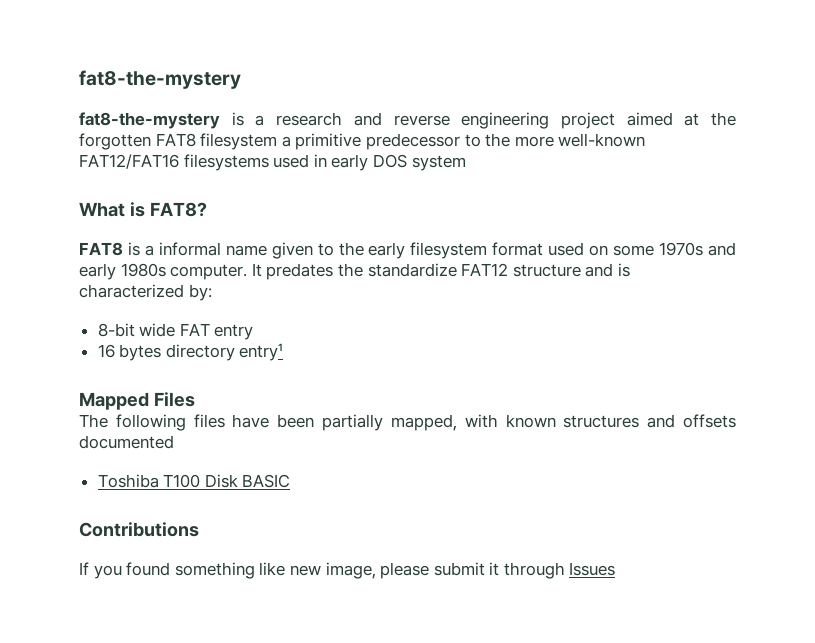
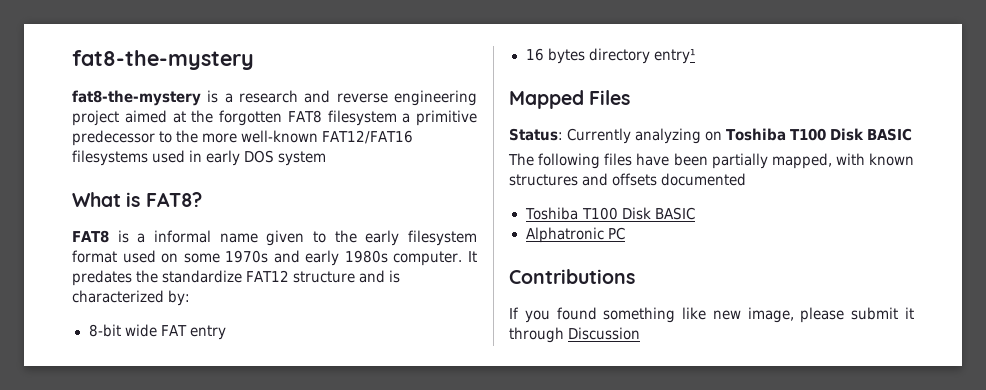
+ Status: Currently analyzing on Toshiba T100 Disk BASIC
+ Alphatronic PC
- If you found something like new image, please submit it through Issues
+ If you found something like new image, please submit it through Discussion

